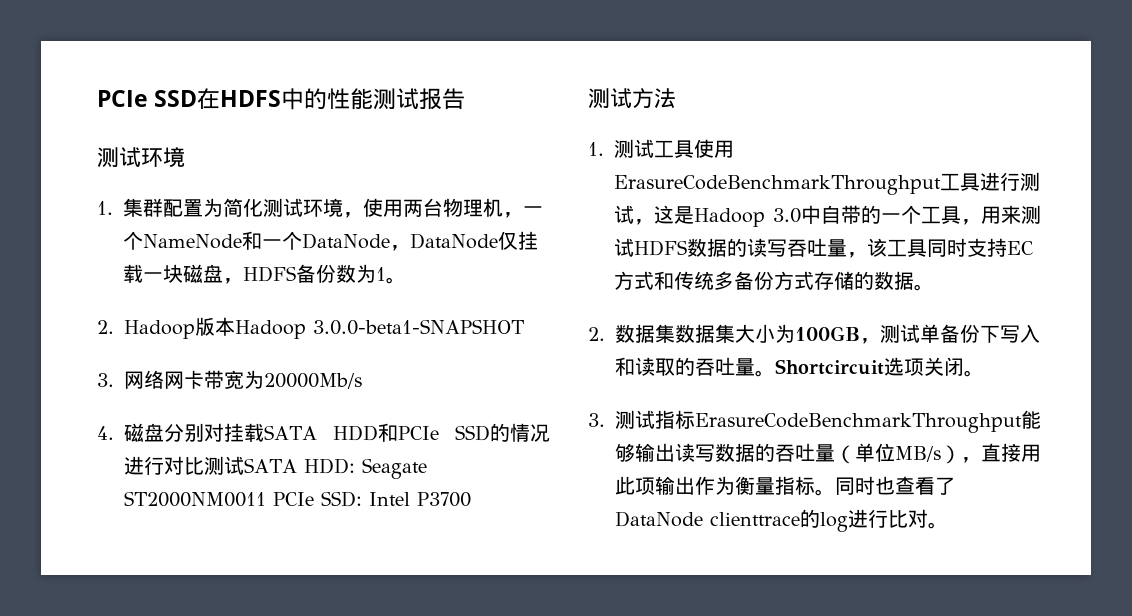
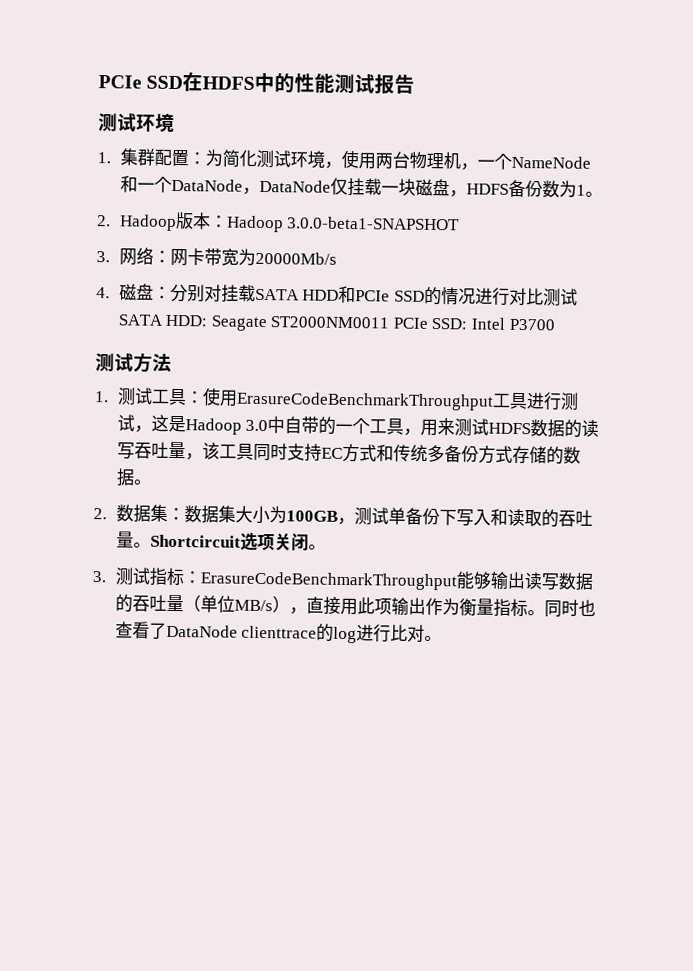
- 1.集群配置为简化测试环境，使用两台物理机，一个NameNode和一个DataNode，DataNode仅挂载一块磁盘，HDFS备份数为1。
+ 1.集群配置：为简化测试环境，使用两台物理机，一个NameNode和一个DataNode，DataNode仅挂载一块磁盘，HDFS备份数为1。
- 2. Hadoop版本Hadoop 3.0.0-beta1-SNAPSHOT
+ 2. Hadoop版本：Hadoop 3.0.0-beta1-SNAPSHOT
- 3.网络网卡带宽为20000Mb/s
+ 3.网络：网卡带宽为20000Mb/s
- 4.磁盘分别对挂载SATA HDD和PCIe SSD的情况进行对比测试SATA HDD: Seagate ST2000NM0011 PCIe SSD: Intel P3700
+ 4.磁盘：分别对挂载SATA HDD和PCIe SSD的情况进行对比测试SATA HDD: Seagate ST2000NM0011 PCIe SSD: Intel P3700
- 1.测试工具使用ErasureCodeBenchmarkThroughput工具进行测试，这是Hadoop 3.0中自带的一个工具，用来测试HDFS数据的读写吞吐量，该工具同时支持EC方式和传统多备份方式存储的数据。
+ 1.测试工具：使用ErasureCodeBenchmarkThroughput工具进行测试，这是Hadoop 3.0中自带的一个工具，用来测试HDFS数据的读写吞吐量，该工具同时支持EC方式和传统多备份方式存储的数据。
- 2.数据集数据集大小为100GB，测试单备份下写入和读取的吞吐量。
+ 2.数据集：数据集大小为100GB，测试单备份下写入和读取的吞吐量。
- 3.测试指标ErasureCodeBenchmarkThroughput能够输出读写数据的吞吐量（单位MB/s），直接用此项输出作为衡量指标。
+ 3.测试指标：ErasureCodeBenchmarkThroughput能够输出读写数据的吞吐量（单位MB/s），直接用此项输出作为衡量指标。

